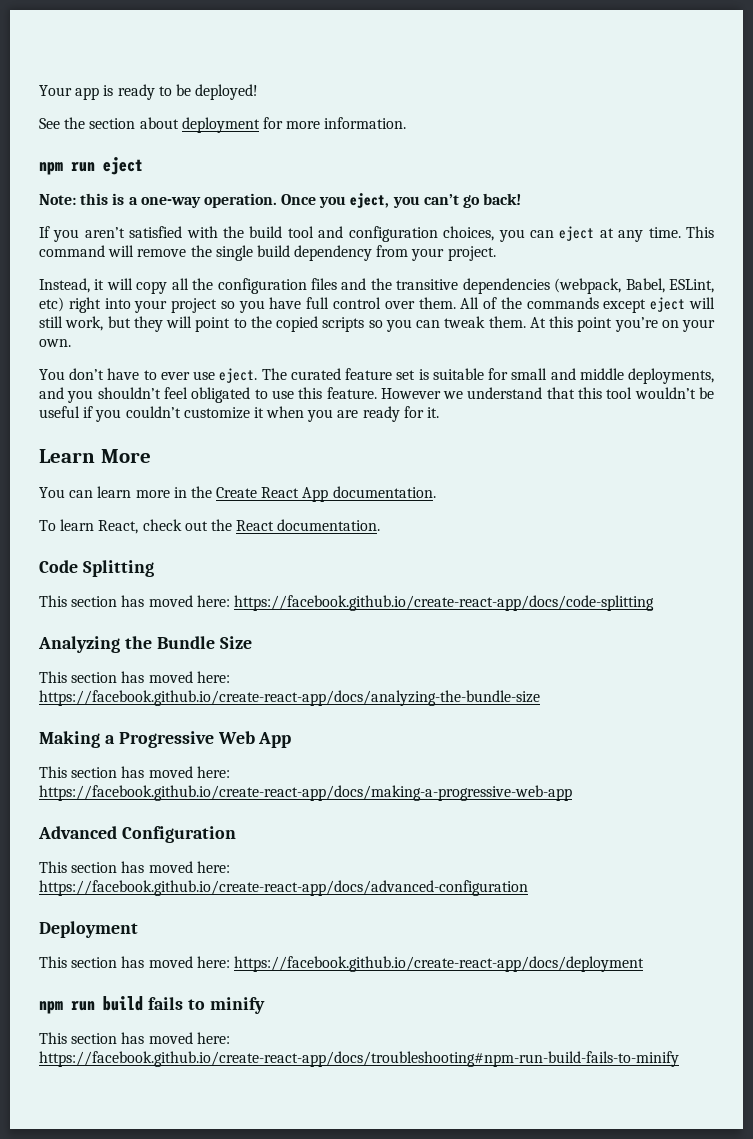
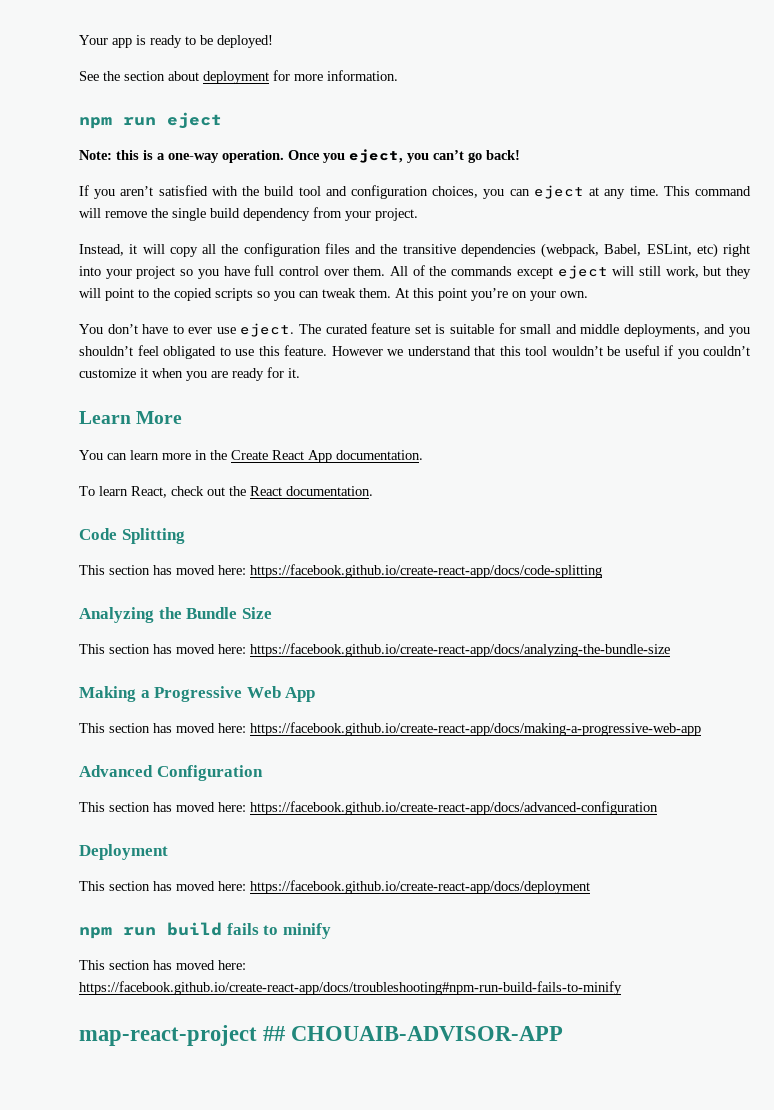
+ map-react-project ## CHOUAIB-ADVISOR-APP

